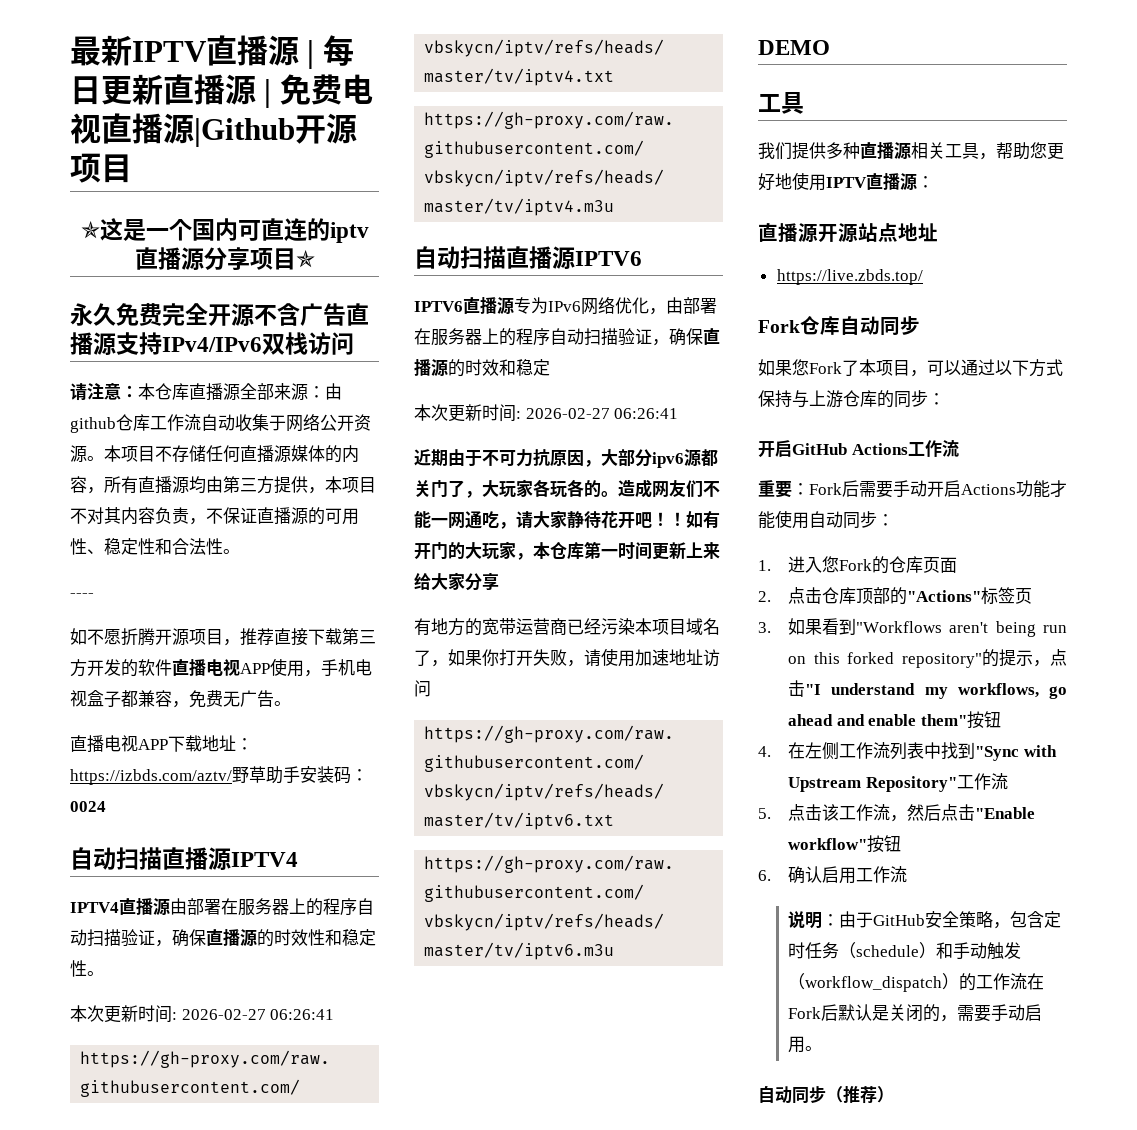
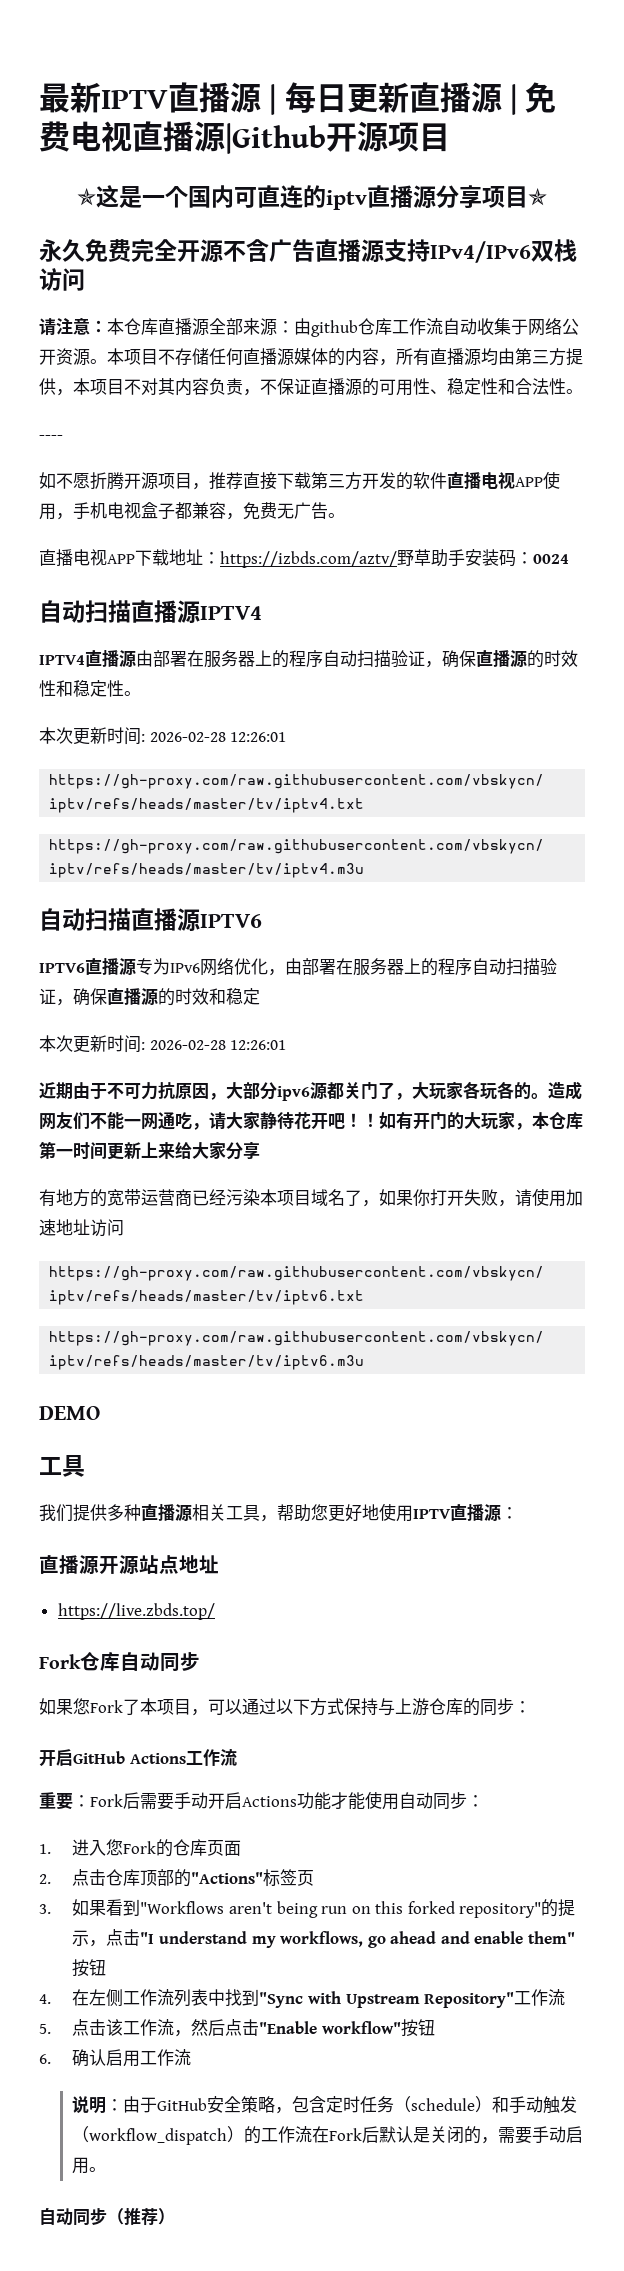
  IPTV4直播源由部署在服务器上的程序自动扫描验证，确保直播源的时效性和稳定性。
- 本次更新时间: 2026-02-27 06:26:41
+ 本次更新时间: 2026-02-28 12:26:01
  IPTV6直播源专为IPv6网络优化，由部署在服务器上的程序自动扫描验证，确保直播源的时效和稳定
- 本次更新时间: 2026-02-27 06:26:41
+ 本次更新时间: 2026-02-28 12:26:01

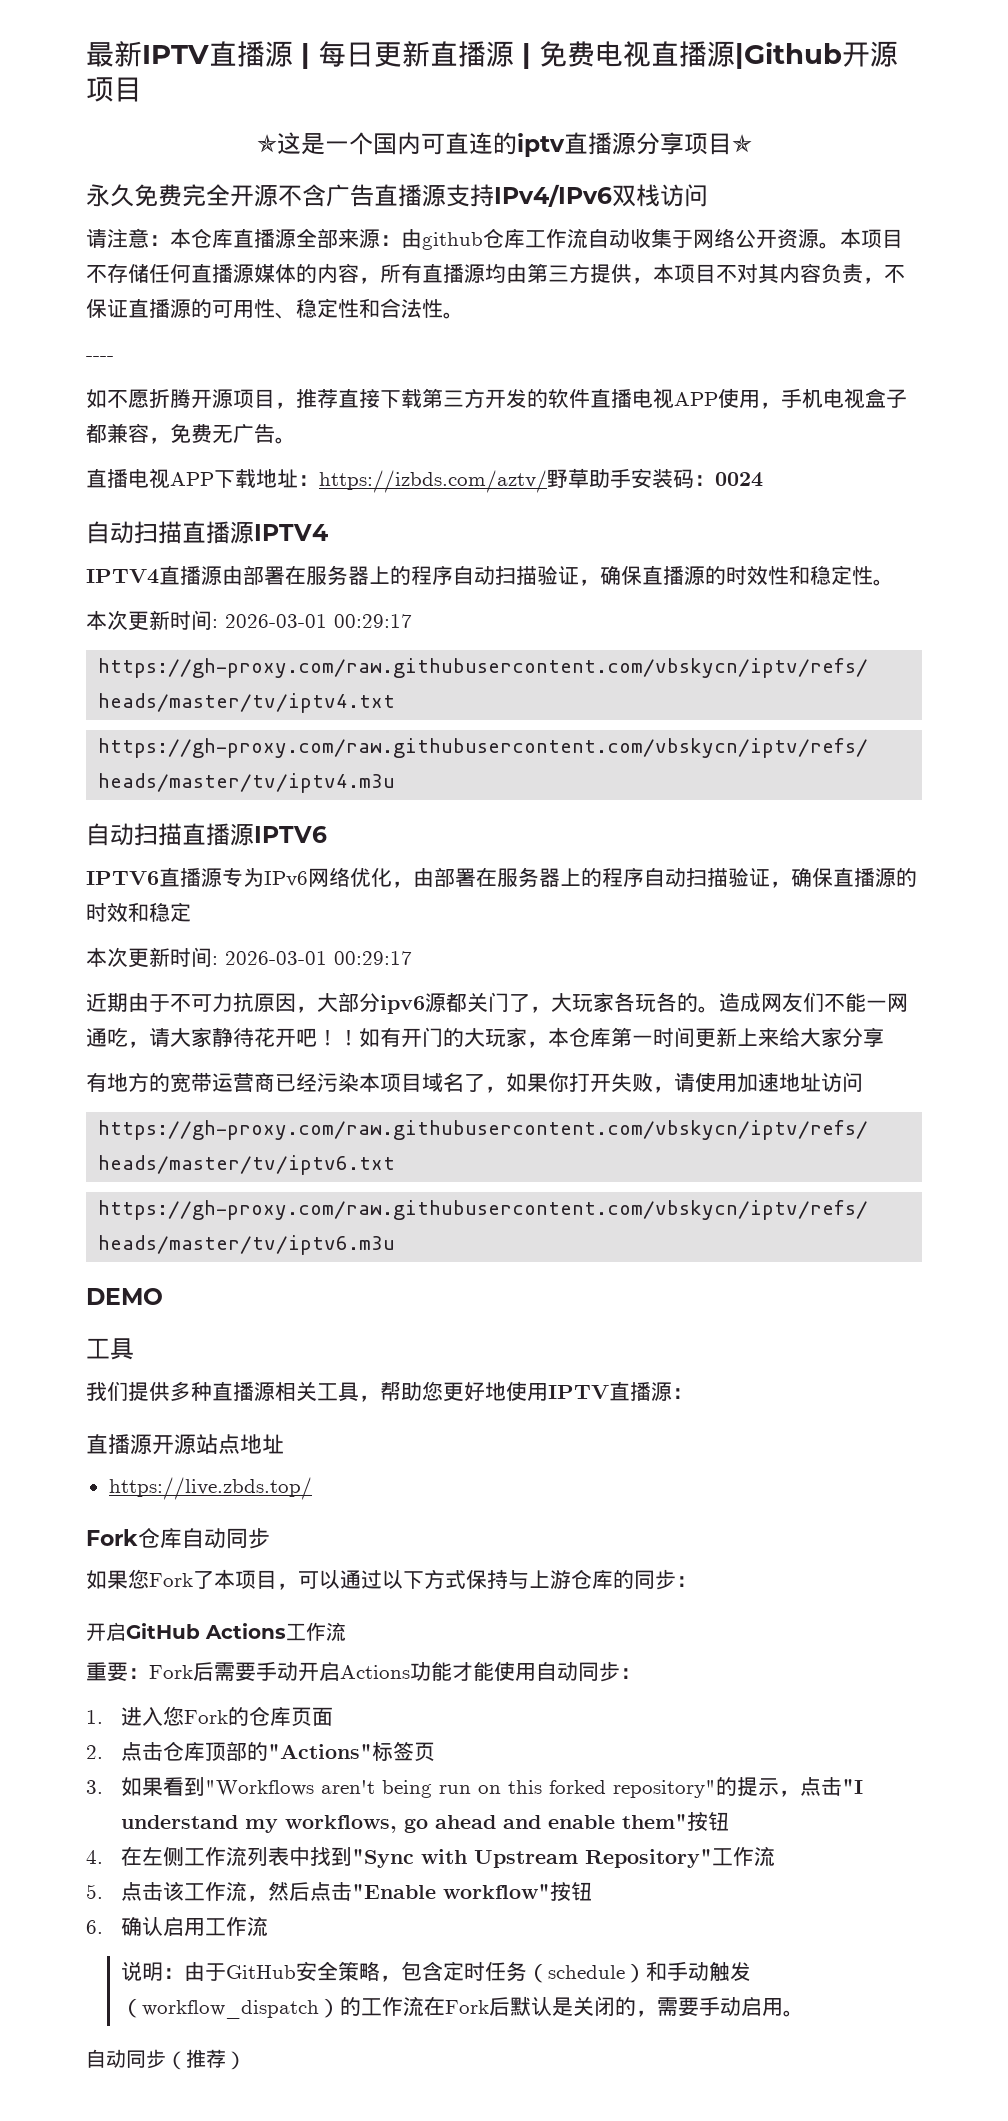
  IPTV4直播源由部署在服务器上的程序自动扫描验证，确保直播源的时效性和稳定性。
- 本次更新时间: 2026-02-28 12:26:01
+ 本次更新时间: 2026-03-01 00:29:17
  IPTV6直播源专为IPv6网络优化，由部署在服务器上的程序自动扫描验证，确保直播源的时效和稳定
- 本次更新时间: 2026-02-28 12:26:01
+ 本次更新时间: 2026-03-01 00:29:17

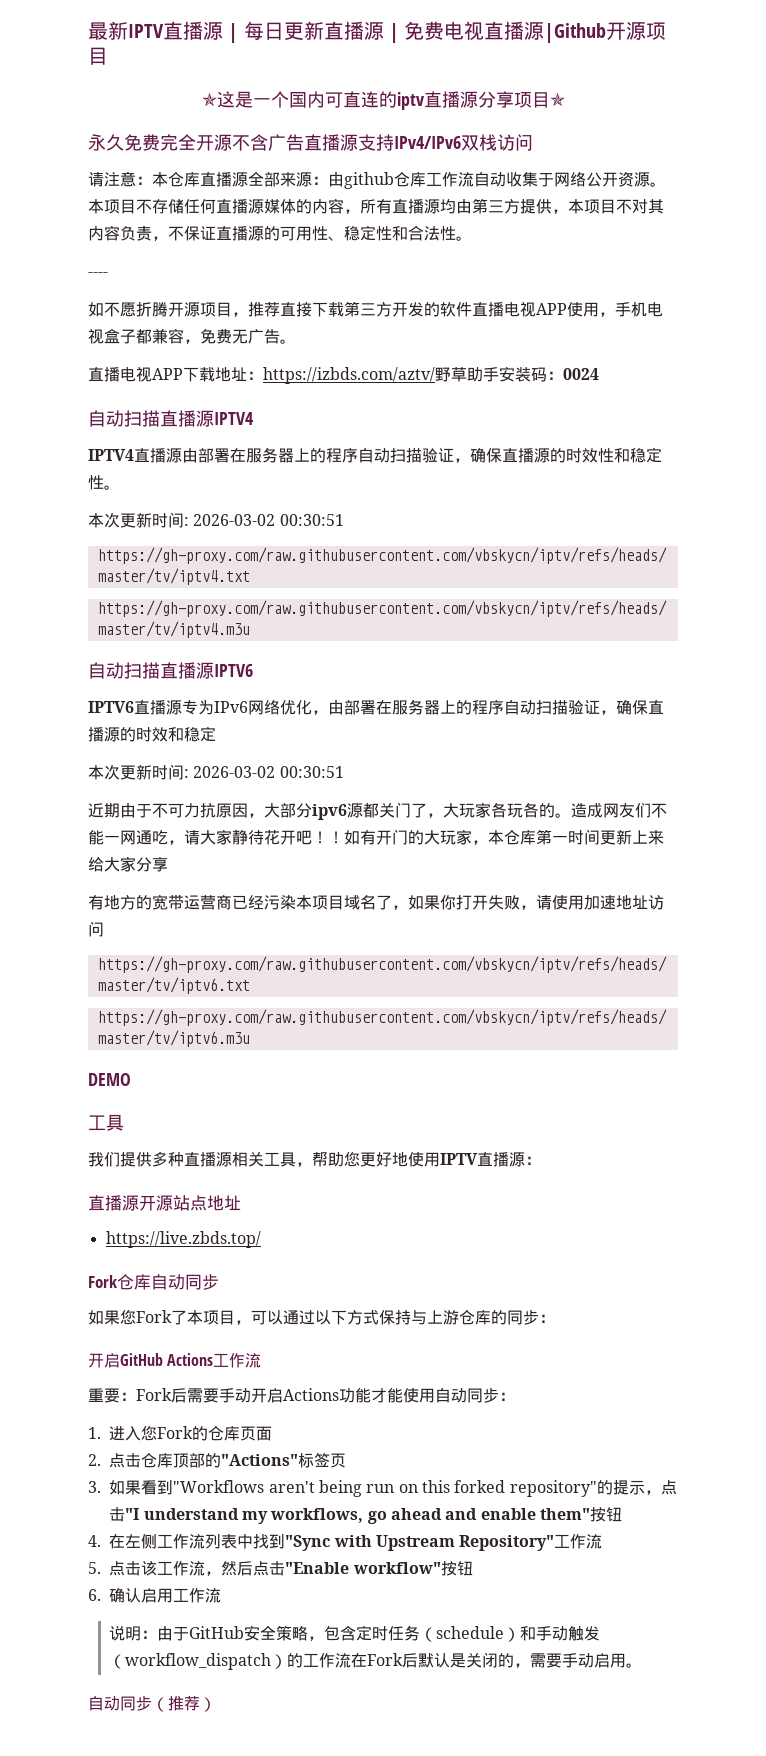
  IPTV4直播源由部署在服务器上的程序自动扫描验证，确保直播源的时效性和稳定性。
- 本次更新时间: 2026-03-01 00:29:17
+ 本次更新时间: 2026-03-02 00:30:51
  IPTV6直播源专为IPv6网络优化，由部署在服务器上的程序自动扫描验证，确保直播源的时效和稳定
- 本次更新时间: 2026-03-01 00:29:17
+ 本次更新时间: 2026-03-02 00:30:51

